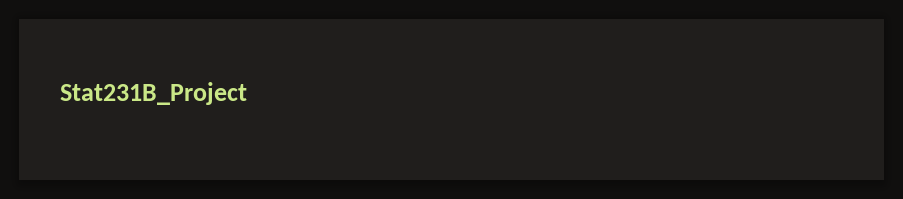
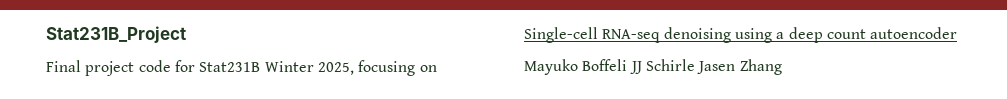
+ Final project code for Stat231B Winter 2025, focusing on Single-cell RNA-seq denoising using a deep count autoencoder
+ Mayuko Boffeli JJ Schirle Jasen Zhang

